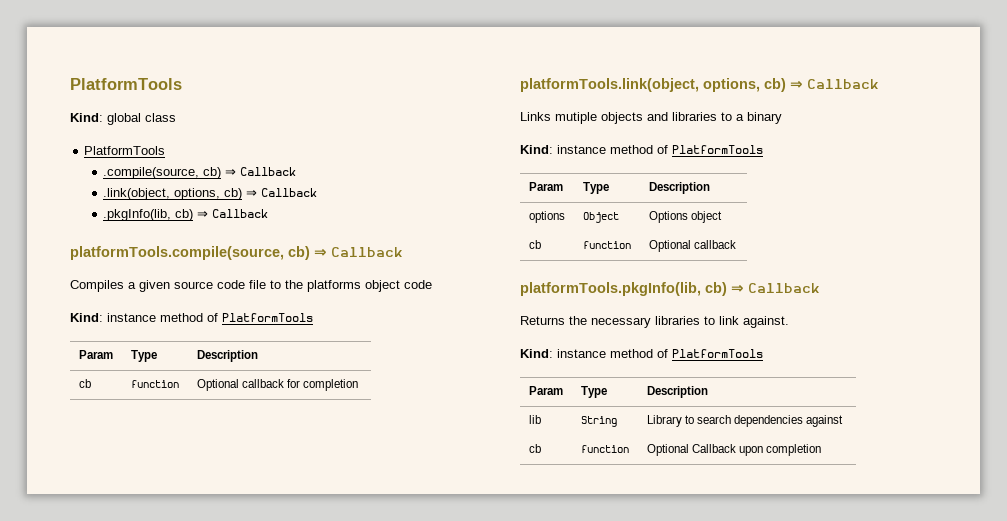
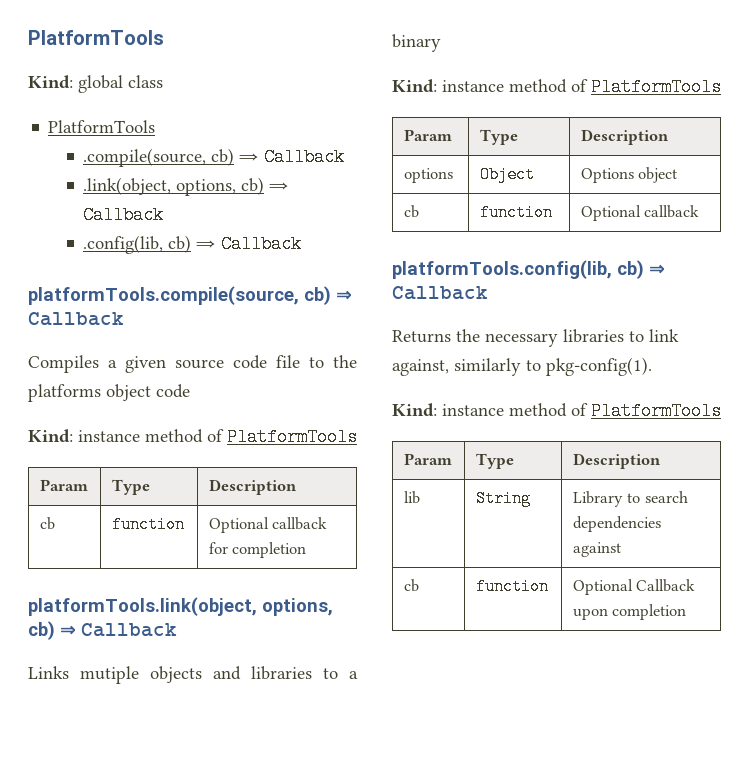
- .pkgInfo(lib, cb) ⇒ Callback
+ .config(lib, cb) ⇒ Callback
- platformTools.pkgInfo(lib, cb) ⇒ Callback
+ platformTools.config(lib, cb) ⇒ Callback
- Returns the necessary libraries to link against.
+ Returns the necessary libraries to link against, similarly to pkg-config(1).

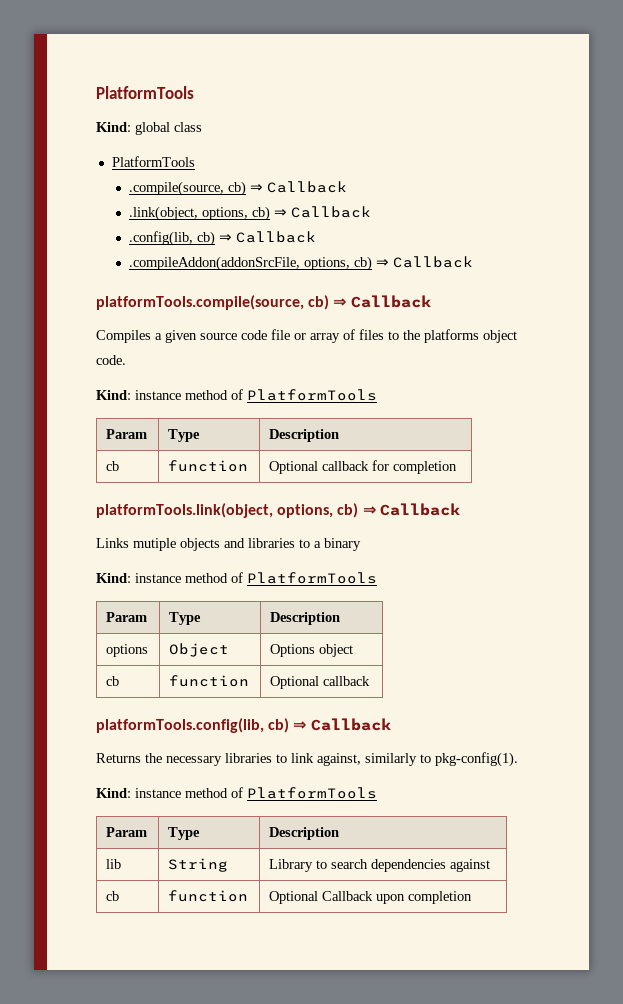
+ .compileAddon(addonSrcFile, options, cb) ⇒ Callback
- Compiles a given source code file to the platforms object code
+ Compiles a given source code file or array of files to the platforms object code.

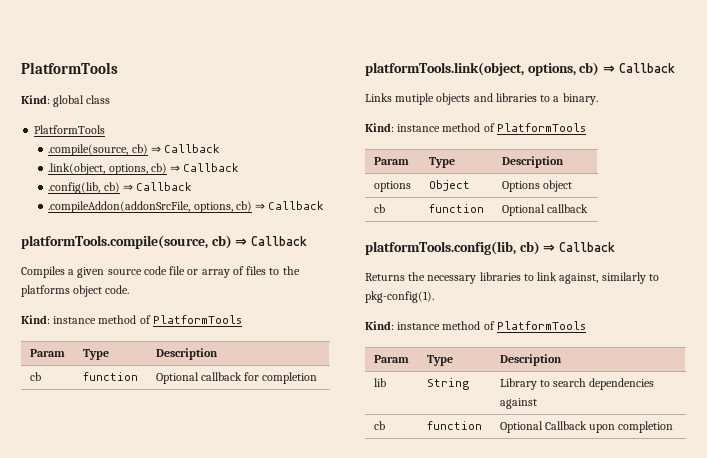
- Links mutiple objects and libraries to a binary
+ Links mutiple objects and libraries to a binary.

